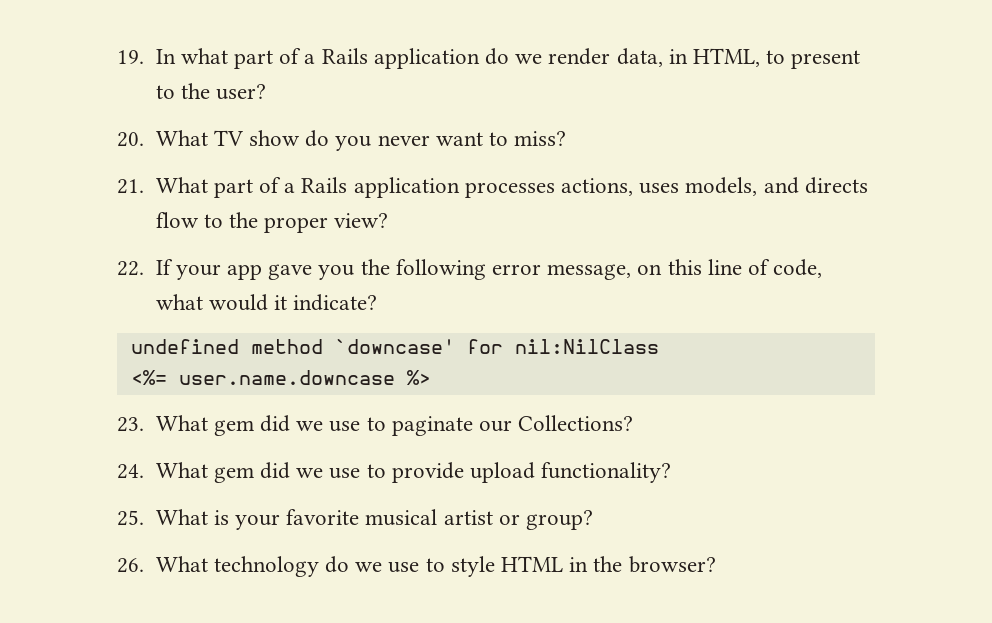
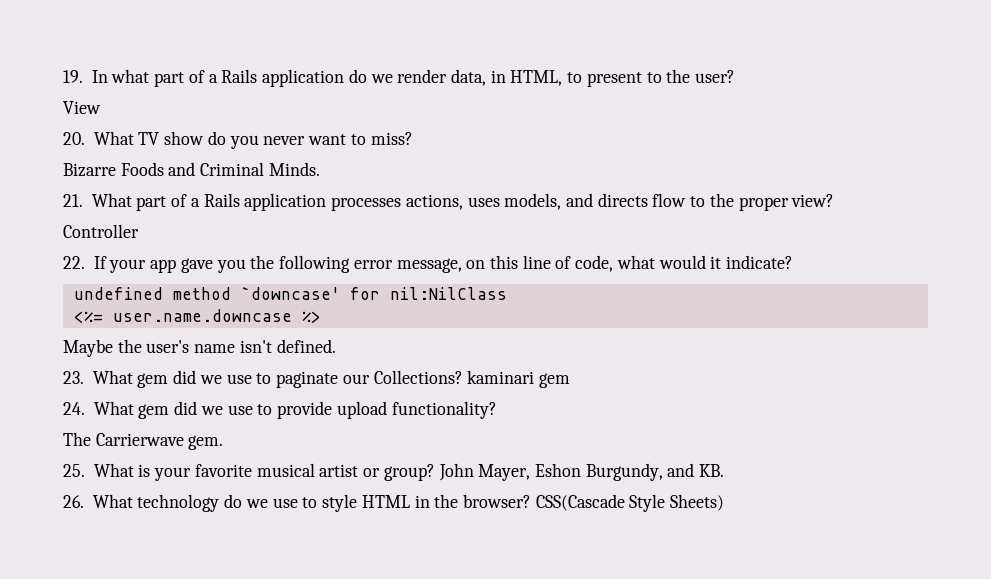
+ View
+ Bizarre Foods and Criminal Minds.
+ Controller
+ Maybe the user's name isn't defined.
- 23. What gem did we use to paginate our Collections?
+ 23. What gem did we use to paginate our Collections? kaminari gem
+ The Carrierwave gem.
+ John Mayer, Eshon Burgundy, and KB.
+ CSS(Cascade Style Sheets)

